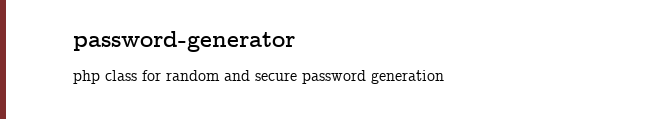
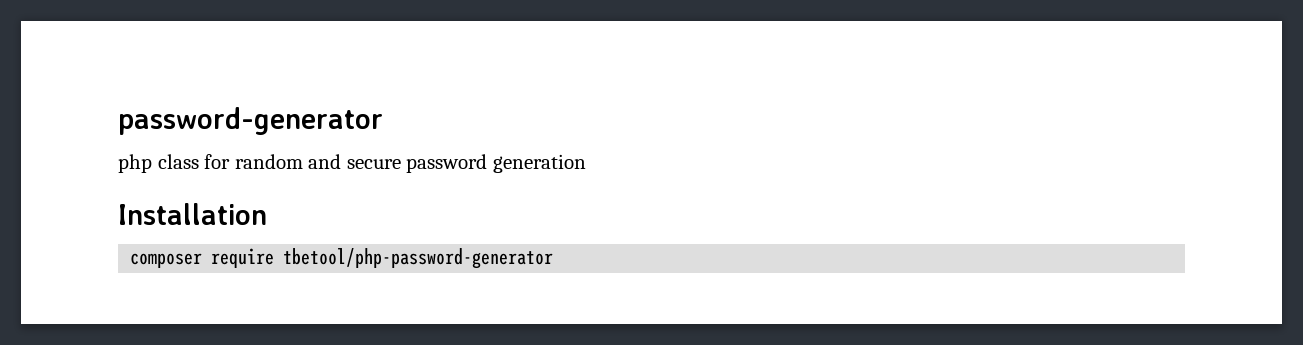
+ Installation
+ composer require tbetool/php-password-generator

